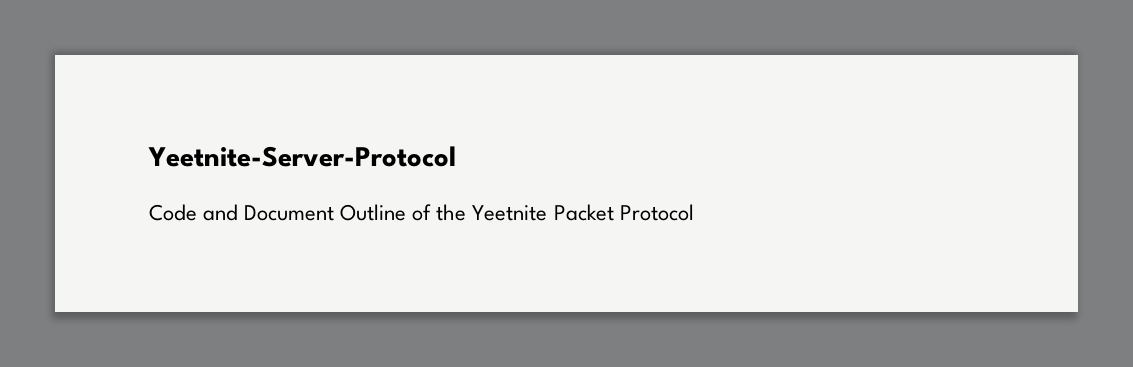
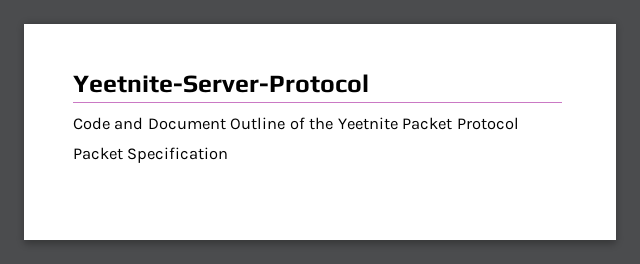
+ Packet Specification

